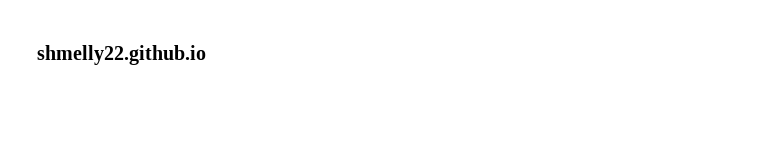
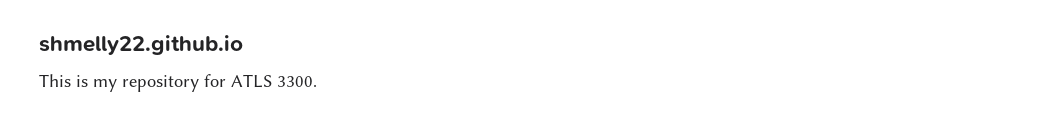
+ This is my repository for ATLS 3300.

